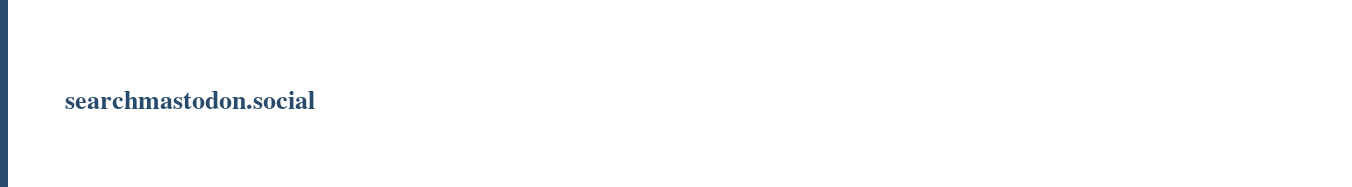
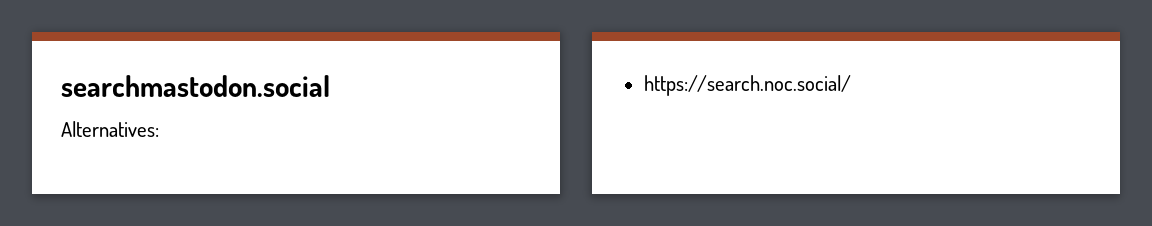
+ Alternatives:
+ https://search.noc.social/

